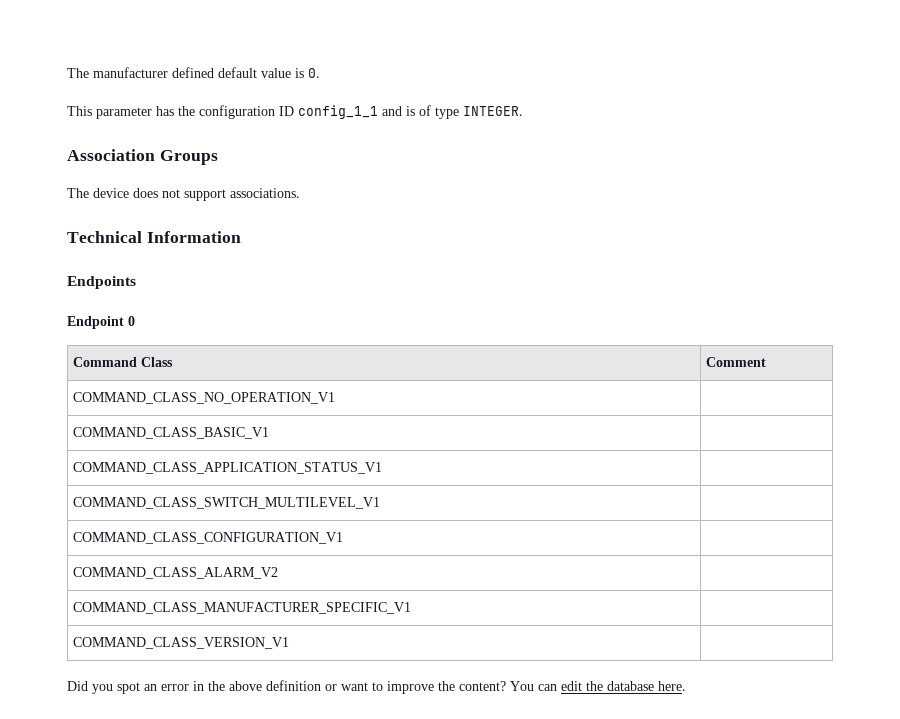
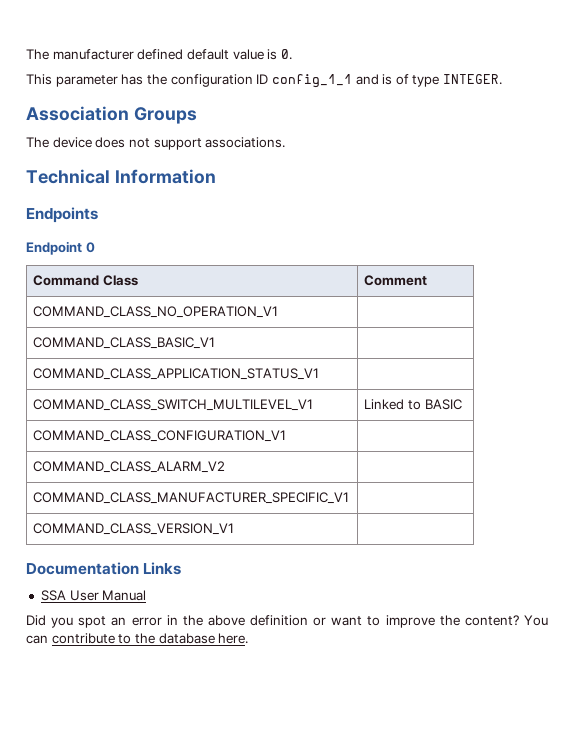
- COMMAND_CLASS_SWITCH_MULTILEVEL_V1 |
+ COMMAND_CLASS_SWITCH_MULTILEVEL_V1 | Linked to BASIC
+ Documentation Links
+ SSA User Manual
- You can edit the database here.
+ You can contribute to the database here.

